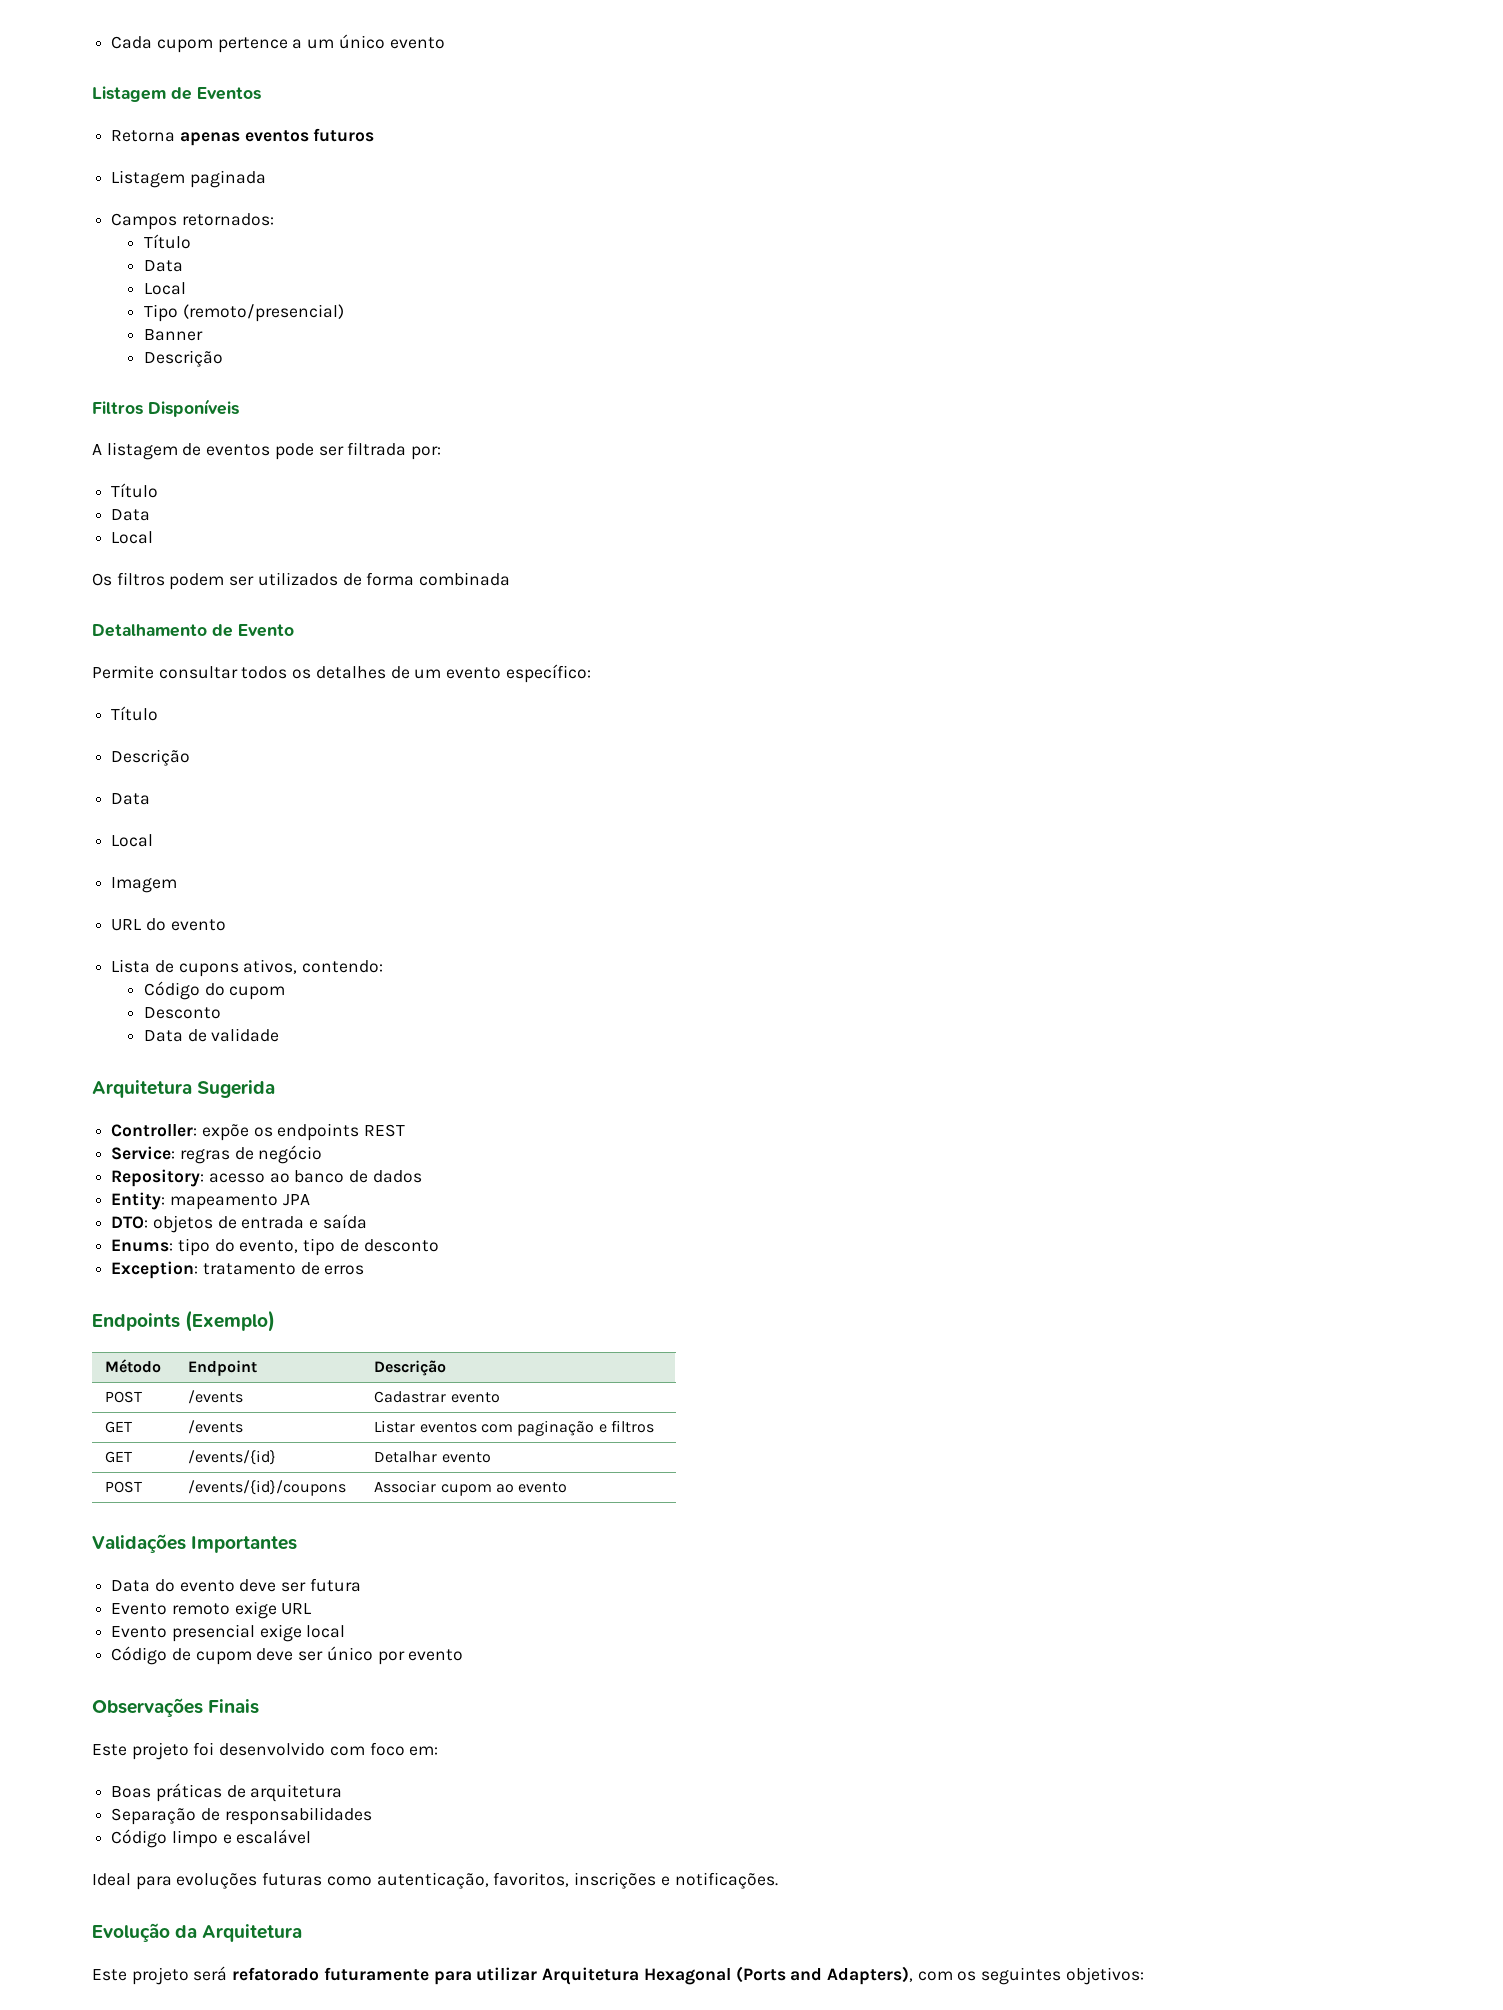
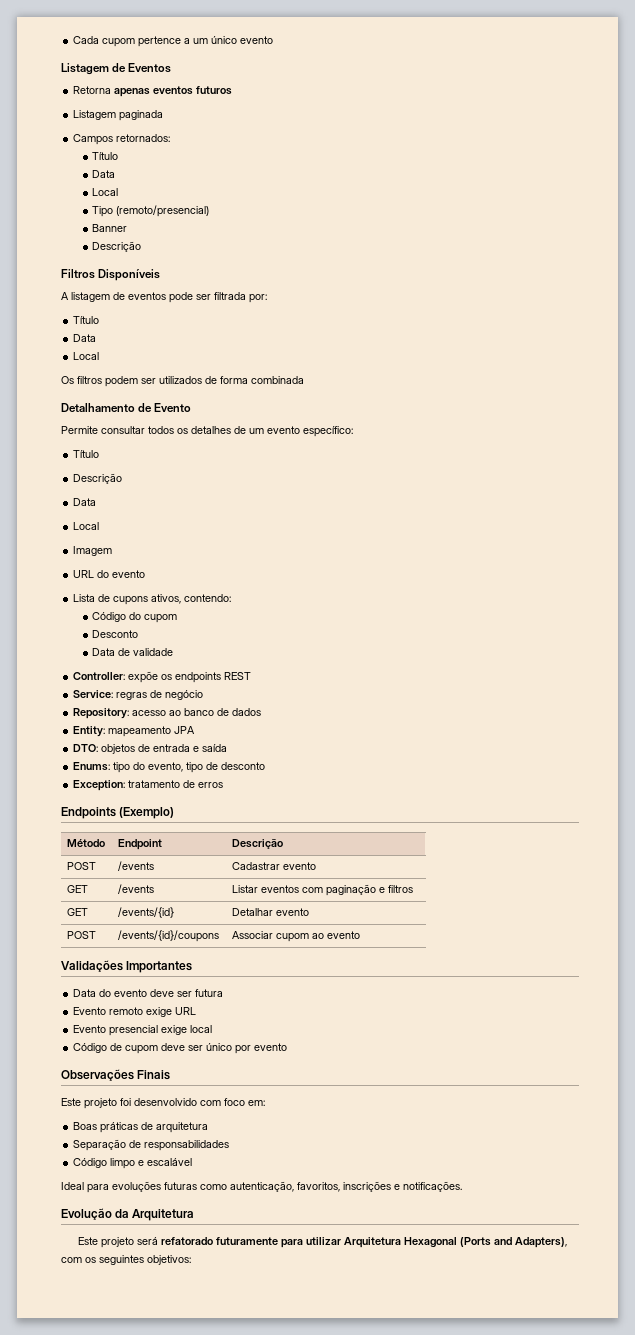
- Arquitetura Sugerida

